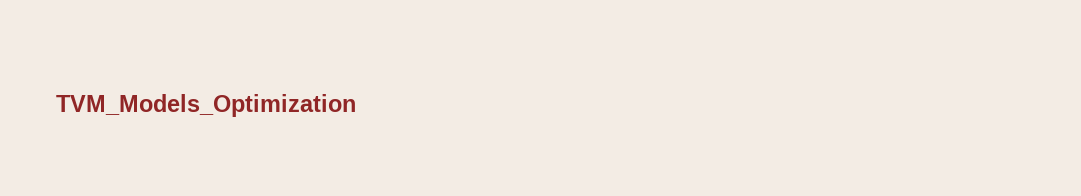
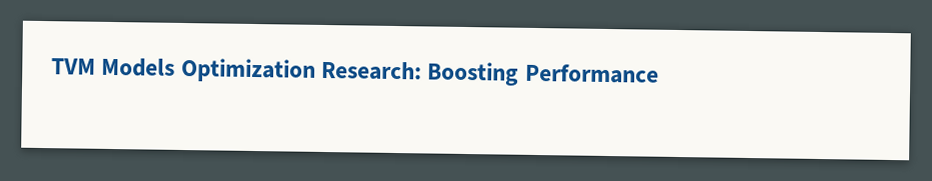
- TVM_Models_Optimization
+ TVM Models Optimization Research: Boosting Performance

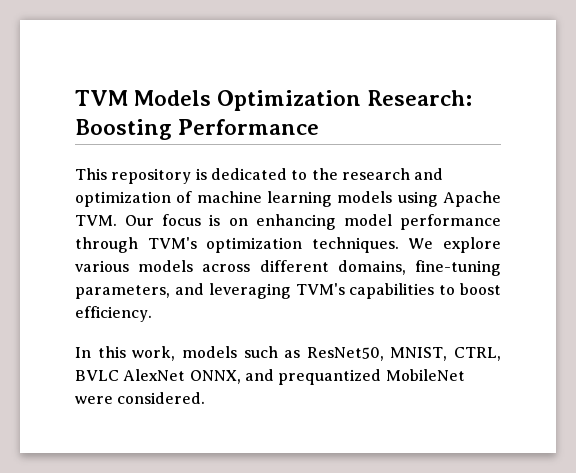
+ This repository is dedicated to the research and optimization of machine learning models using Apache TVM. Our focus is on enhancing model performance through TVM's optimization techniques. We explore various models across different domains, fine-tuning parameters, and leveraging TVM's capabilities to boost efficiency.
+ In this work, models such as ResNet50, MNIST, CTRL, BVLC AlexNet ONNX, and prequantized MobileNet were considered.

